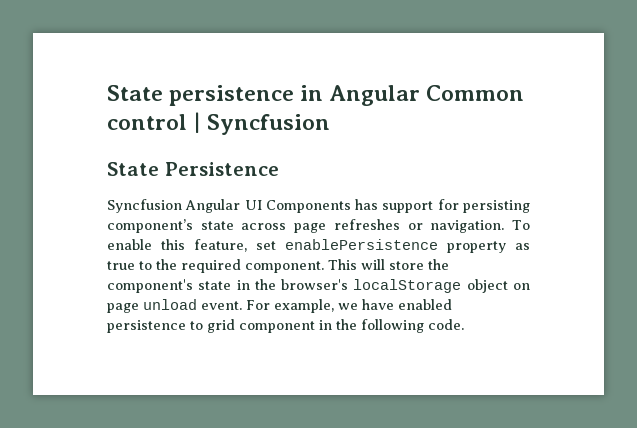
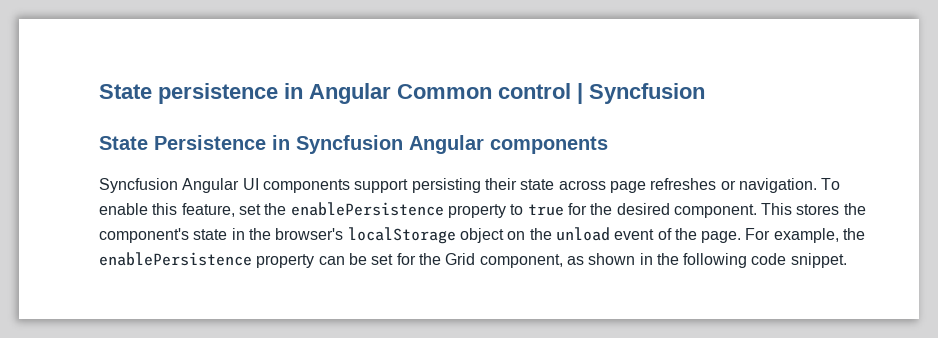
- State Persistence
+ State Persistence in Syncfusion Angular components
- Syncfusion Angular UI Components has support for persisting component’s state across page refreshes or navigation.
+ Syncfusion Angular UI components support persisting their state across page refreshes or navigation.
- To enable this feature, set enablePersistence property as true to the required component. This will store the component's state in the browser's localStorage object on page unload event. For example, we have enabled persistence to grid component in the following code.
+ To enable this feature, set the enablePersistence property to true for the desired component. This stores the component's state in the browser's localStorage object on the unload event of the page. For example, the enablePersistence property can be set for the Grid component, as shown in the following code snippet.

